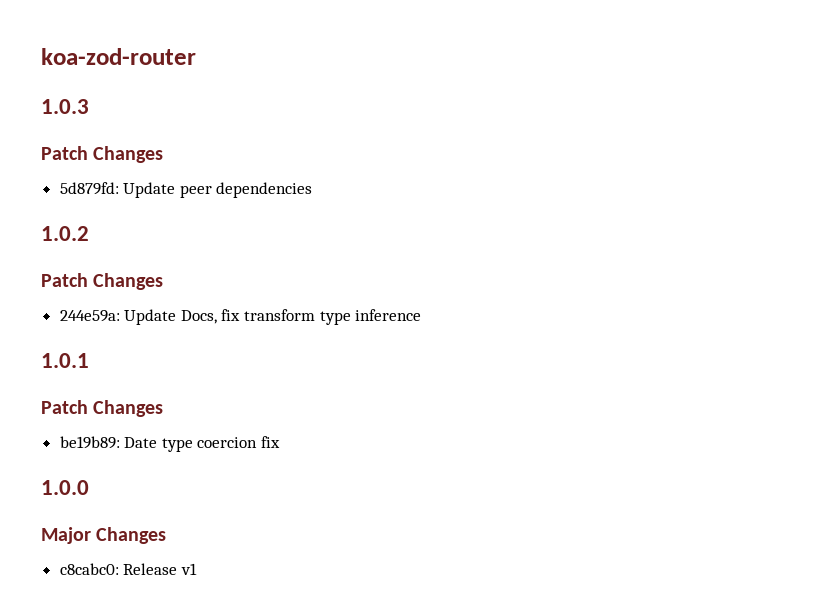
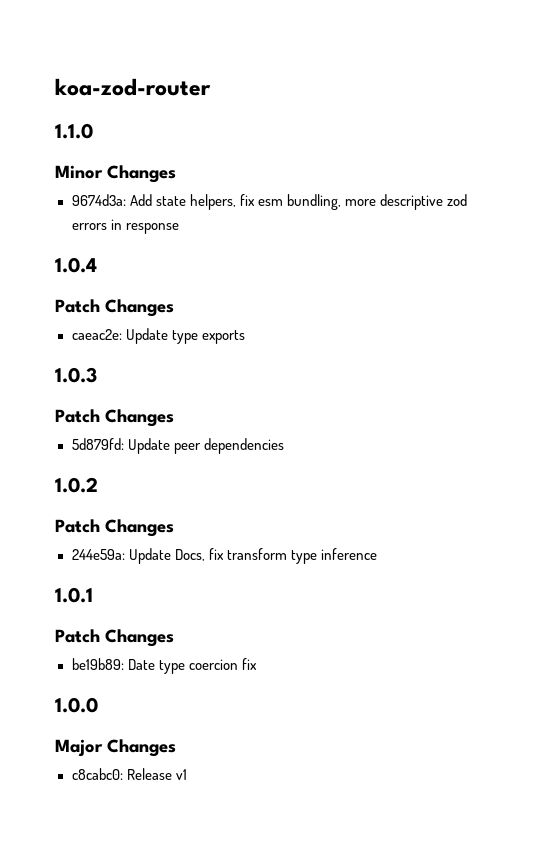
+ 1.1.0
+ Minor Changes
+ 9674d3a: Add state helpers, fix esm bundling, more descriptive zod errors in response
+ 1.0.4
+ Patch Changes
+ caeac2e: Update type exports

